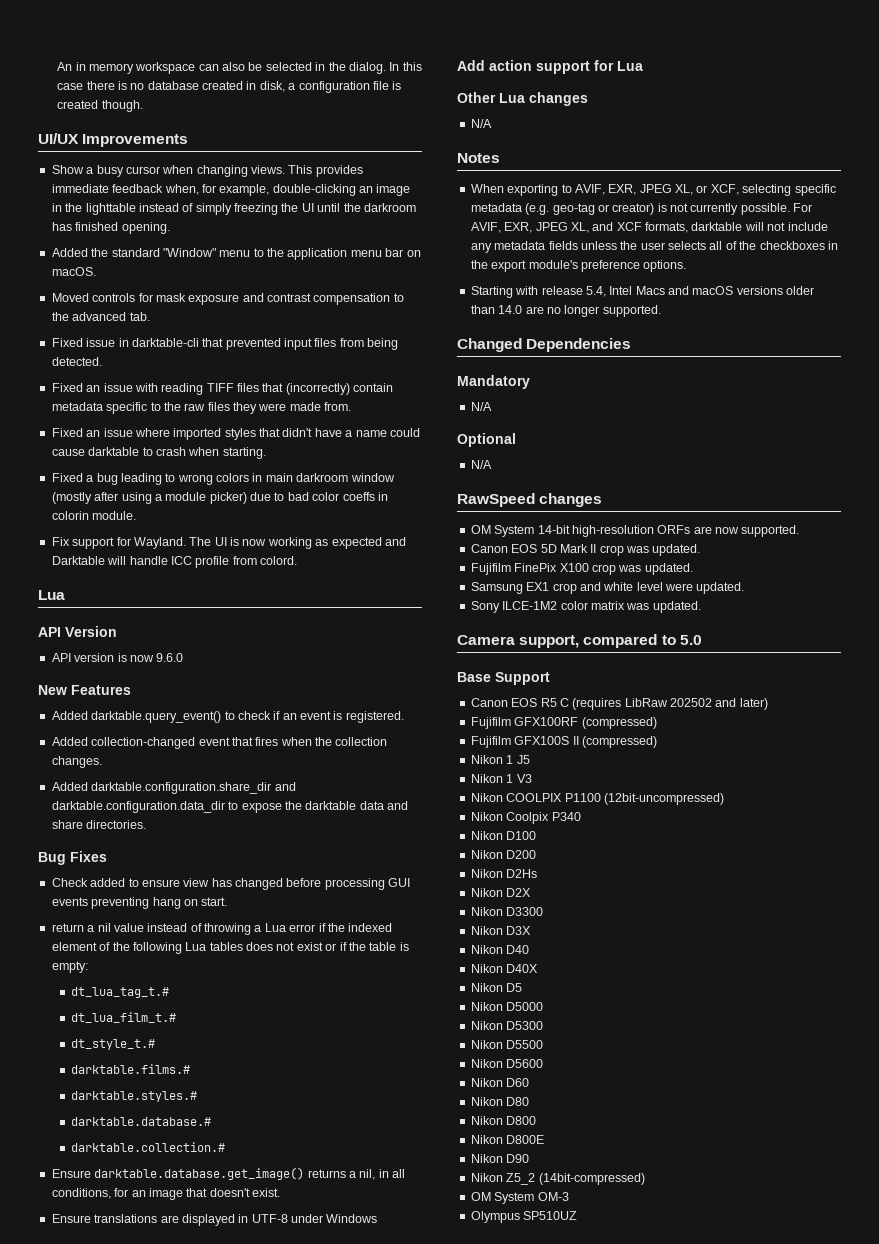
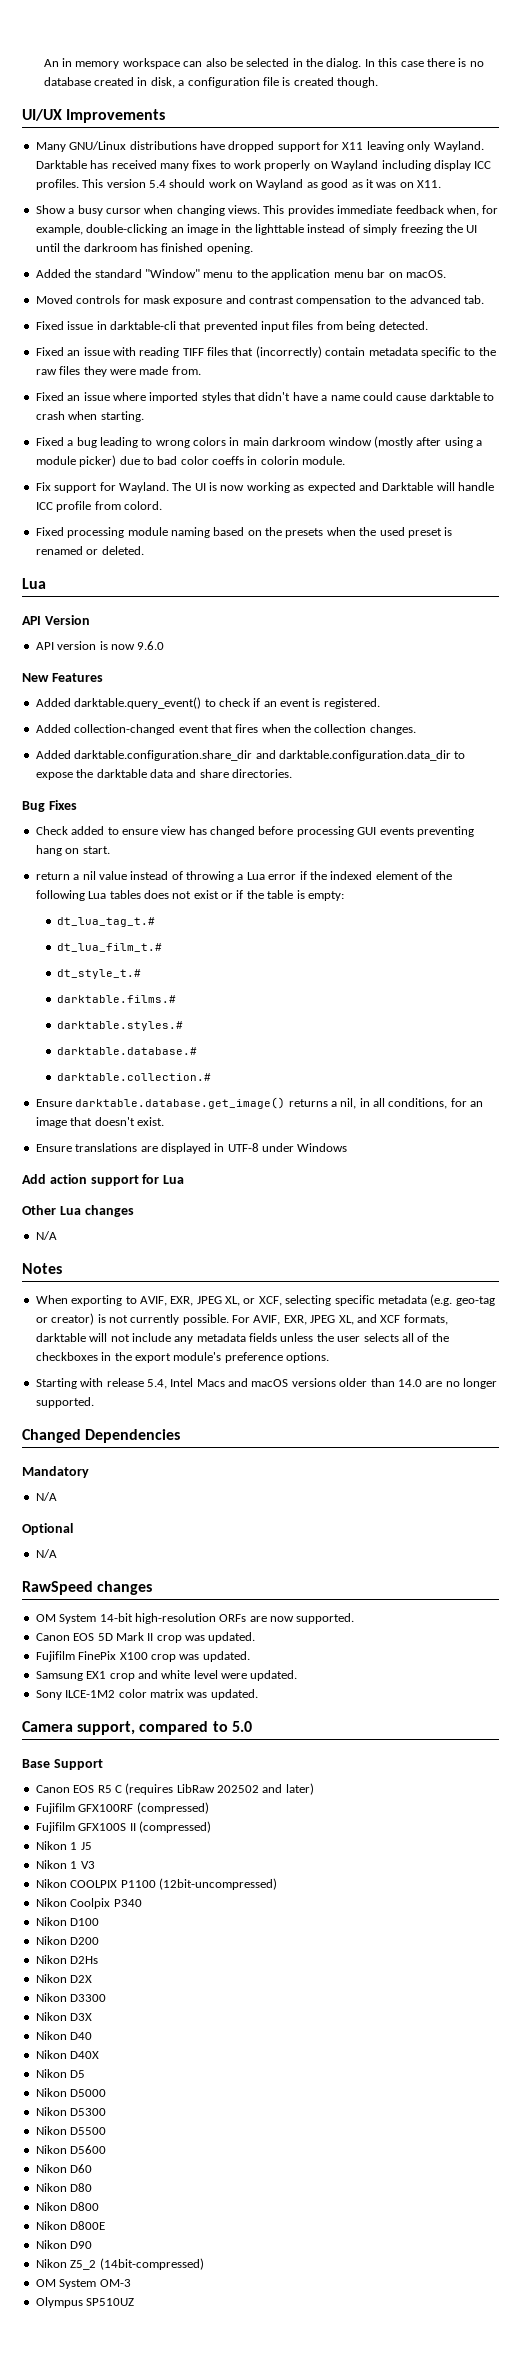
+ Many GNU/Linux distributions have dropped support for X11 leaving only Wayland. Darktable has received many fixes to work properly on Wayland including display ICC profiles. This version 5.4 should work on Wayland as good as it was on X11.
+ Fixed processing module naming based on the presets when the used preset is renamed or deleted.

